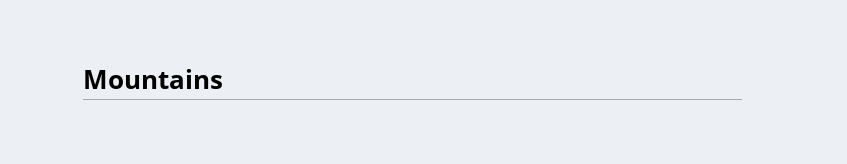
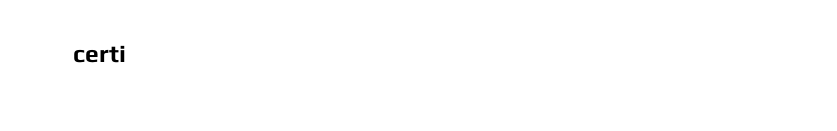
- Mountains
+ certi

